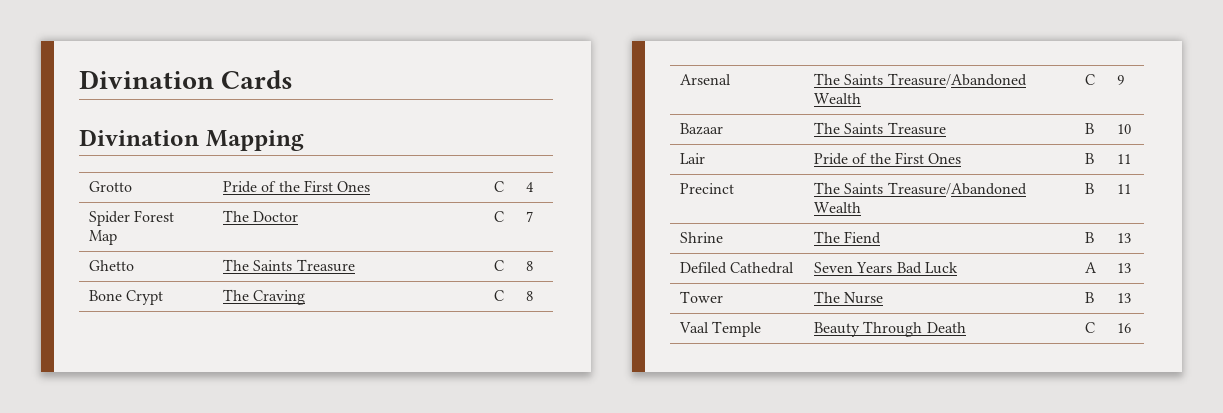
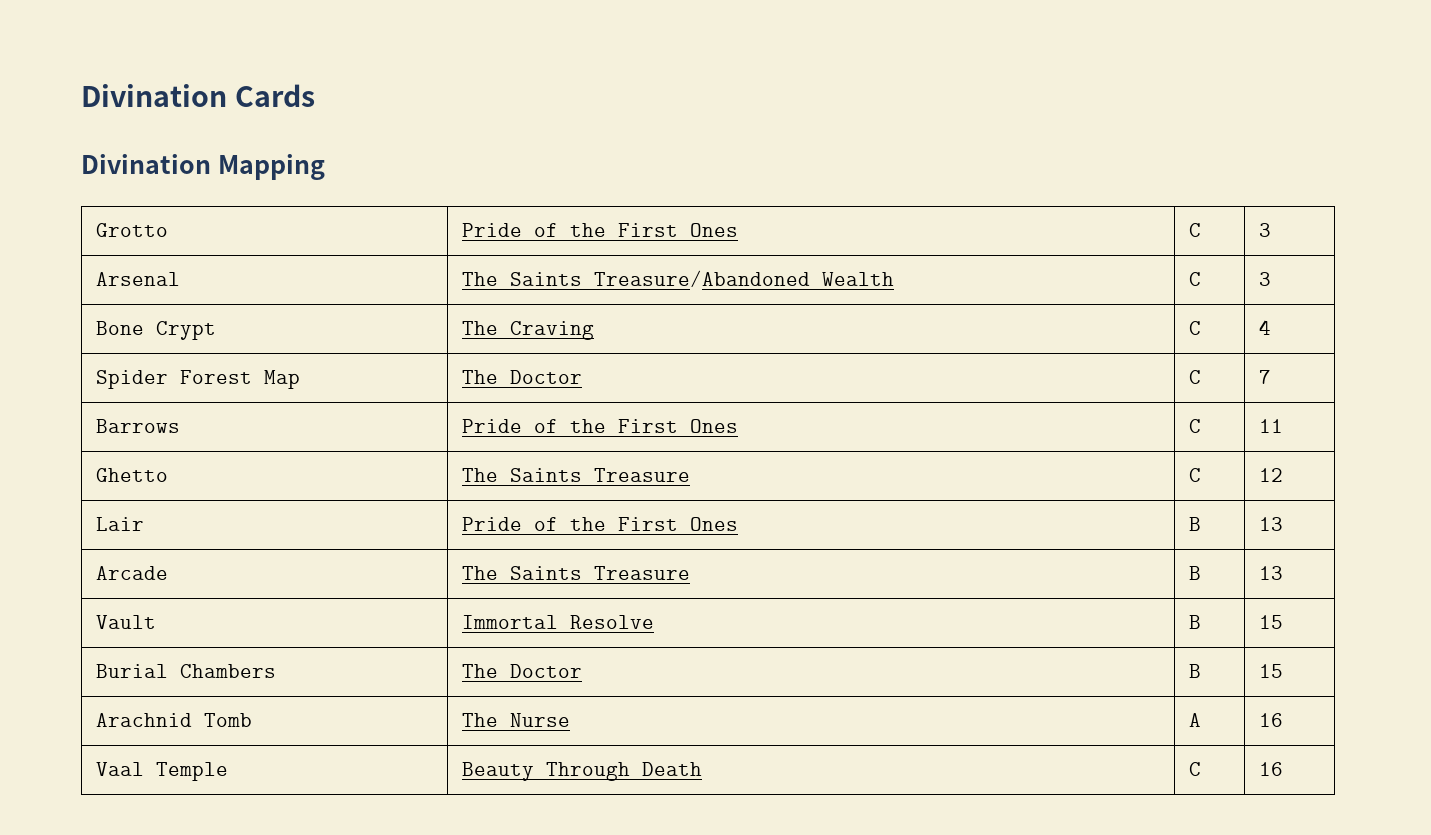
- Grotto | Pride of the First Ones | C | 4
+ Grotto | Pride of the First Ones | C | 3
+ Arsenal | The Saints Treasure/Abandoned Wealth | C | 3
+ Bone Crypt | The Craving | C | 4
+ Barrows | Pride of the First Ones | C | 11
- Ghetto | The Saints Treasure | C | 8
- Bone Crypt | The Craving | C | 8
- Arsenal | The Saints Treasure/Abandoned Wealth | C | 9
- Bazaar | The Saints Treasure | B | 10
+ Ghetto | The Saints Treasure | C | 12
- Lair | Pride of the First Ones | B | 11
- Precinct | The Saints Treasure/Abandoned Wealth | B | 11
- Shrine | The Fiend | B | 13
- Defiled Cathedral | Seven Years Bad Luck | A | 13
- Tower | The Nurse | B | 13
+ Lair | Pride of the First Ones | B | 13
+ Arcade | The Saints Treasure | B | 13
+ Vault | Immortal Resolve | B | 15
+ Burial Chambers | The Doctor | B | 15
+ Arachnid Tomb | The Nurse | A | 16

